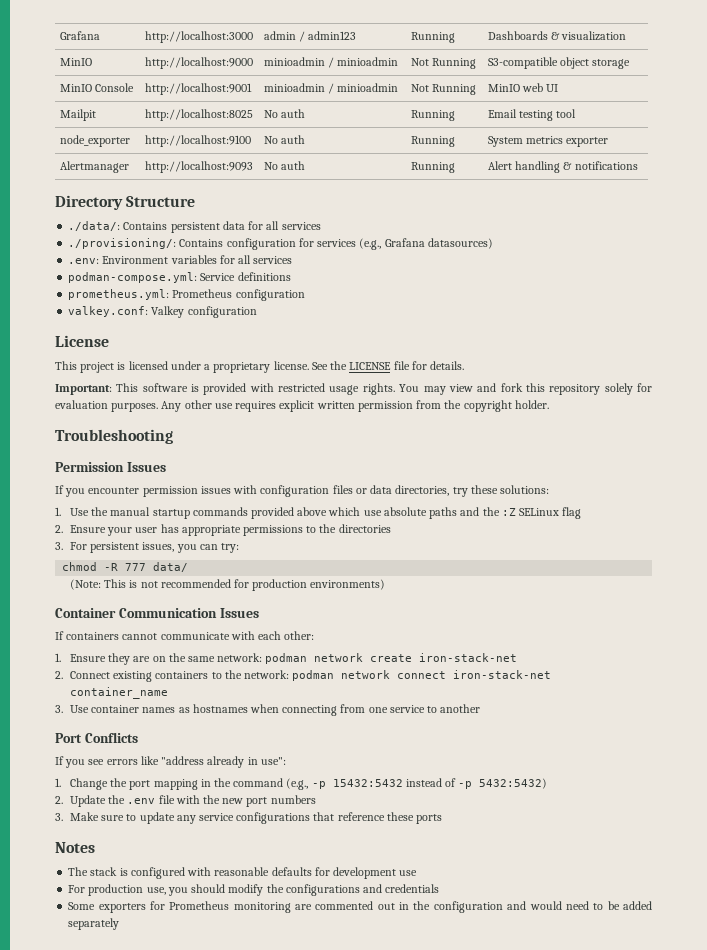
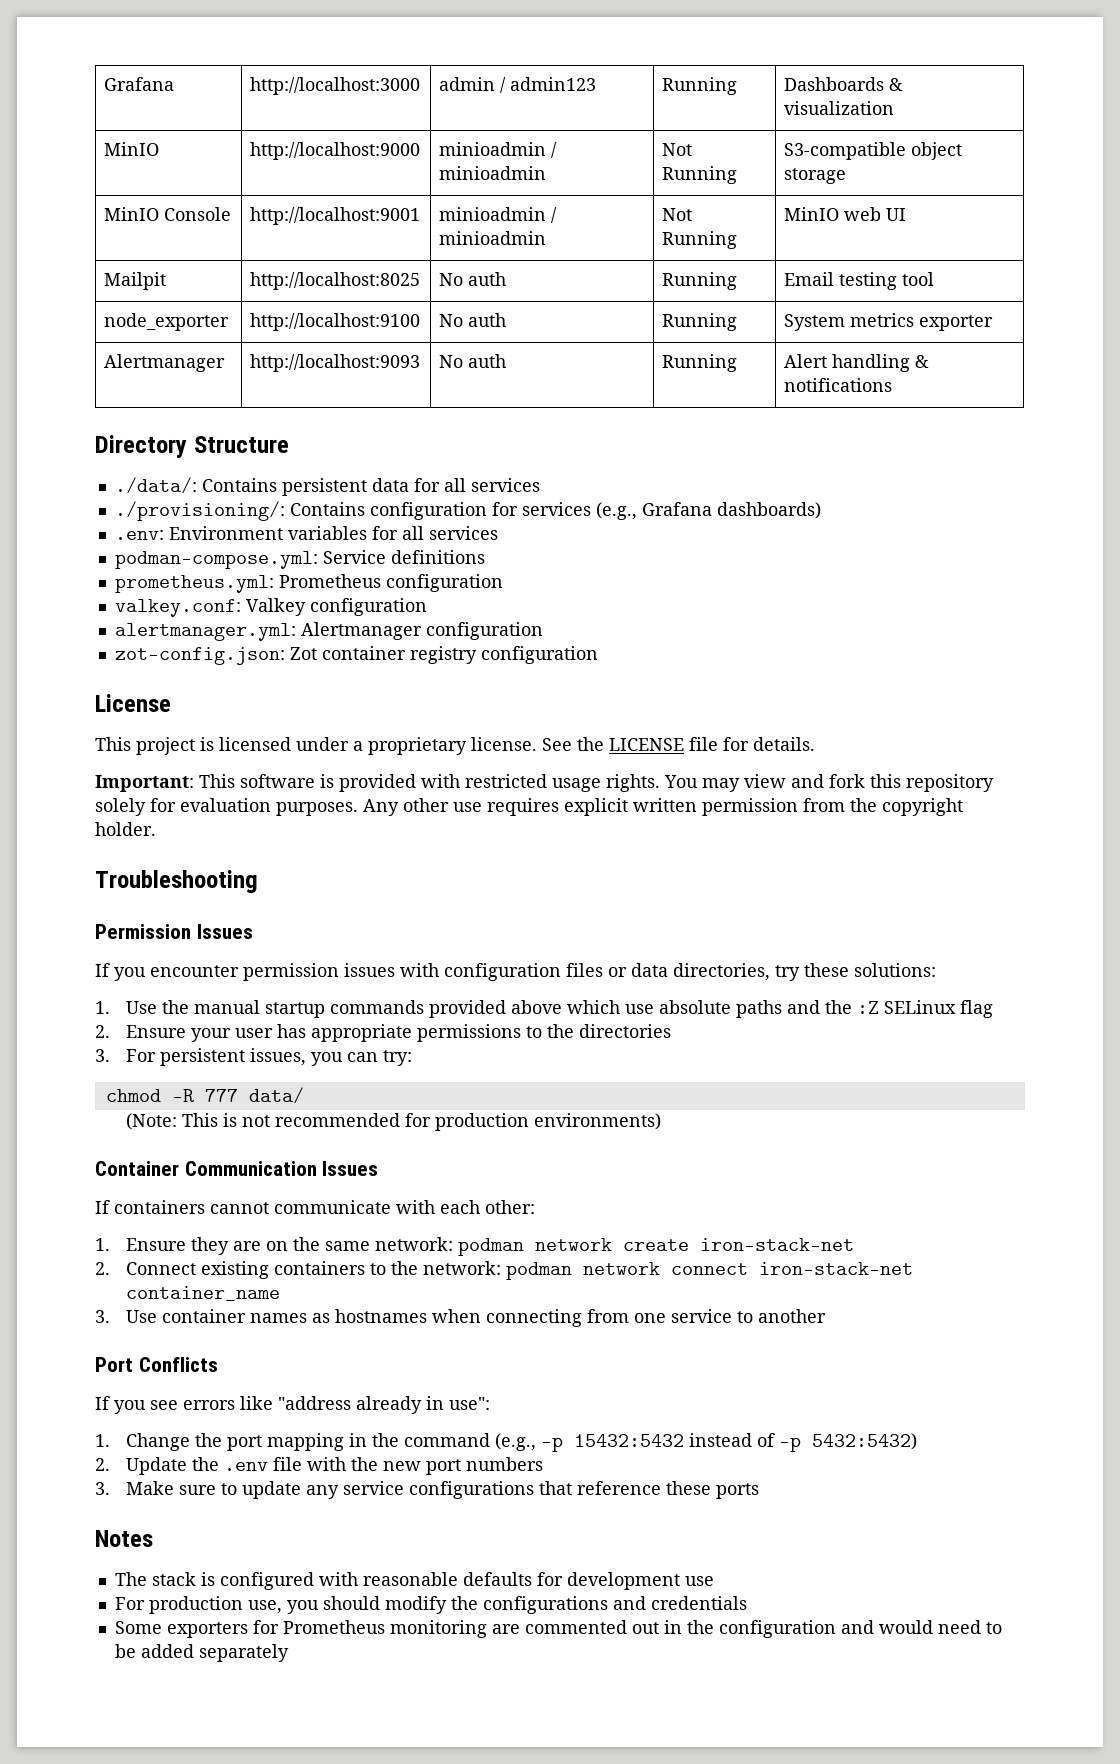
- ./provisioning/: Contains configuration for services (e.g., Grafana datasources)
+ ./provisioning/: Contains configuration for services (e.g., Grafana dashboards)
+ alertmanager.yml: Alertmanager configuration
+ zot-config.json: Zot container registry configuration

